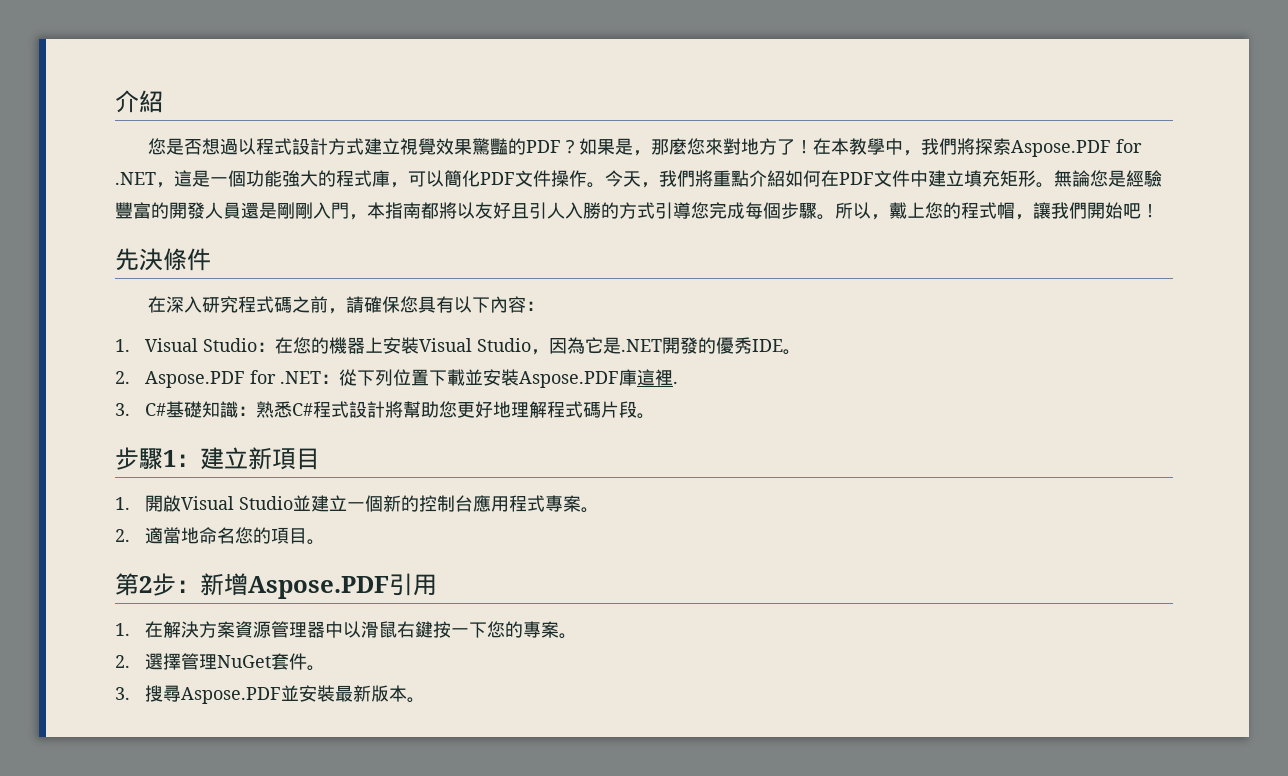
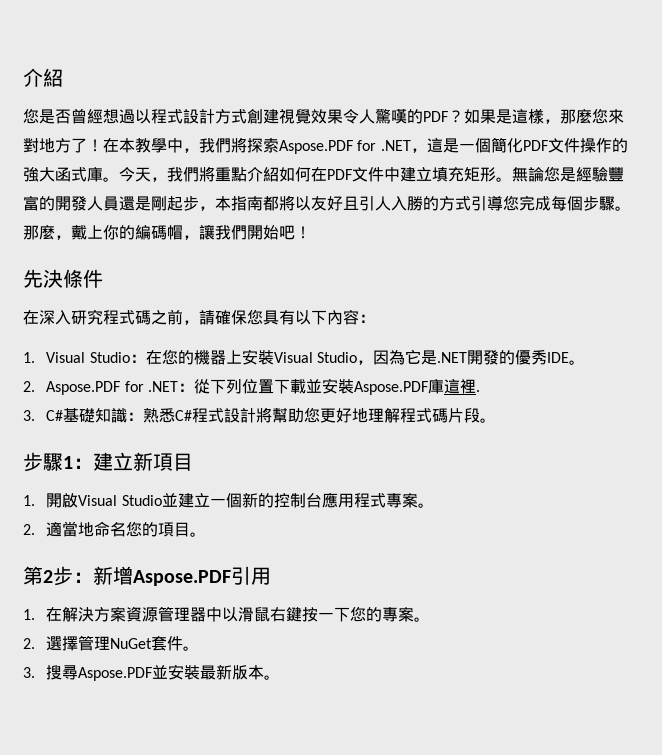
- 您是否想過以程式設計方式建立視覺效果驚豔的PDF？
+ 您是否曾經想過以程式設計方式創建視覺效果令人驚嘆的PDF？
- 如果是，那麼您來對地方了！
+ 如果是這樣，那麼您來對地方了！
- 在本教學中，我們將探索Aspose.PDF for .NET，這是一個功能強大的程式庫，可以簡化PDF文件操作。
+ 在本教學中，我們將探索Aspose.PDF for .NET，這是一個簡化PDF文件操作的強大函式庫。
- 無論您是經驗豐富的開發人員還是剛剛入門，本指南都將以友好且引人入勝的方式引導您完成每個步驟。
+ 無論您是經驗豐富的開發人員還是剛起步，本指南都將以友好且引人入勝的方式引導您完成每個步驟。
- 所以，戴上您的程式帽，讓我們開始吧！
+ 那麼，戴上你的編碼帽，讓我們開始吧！

